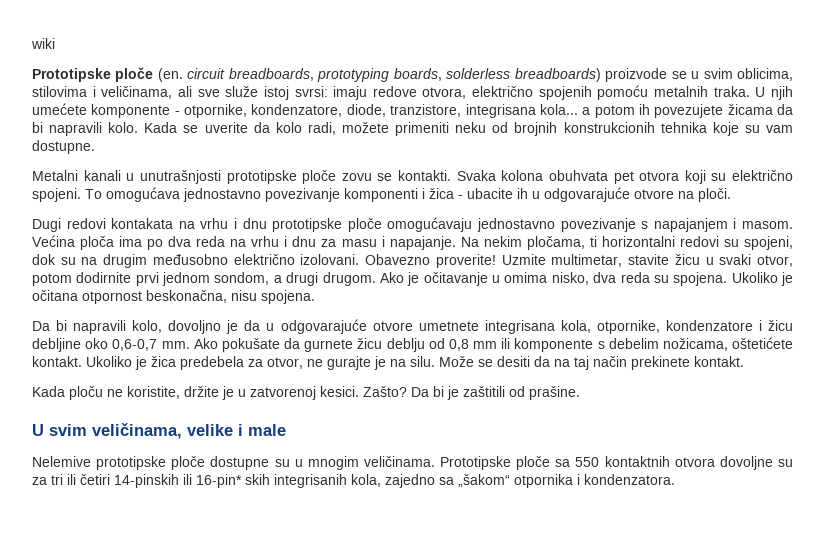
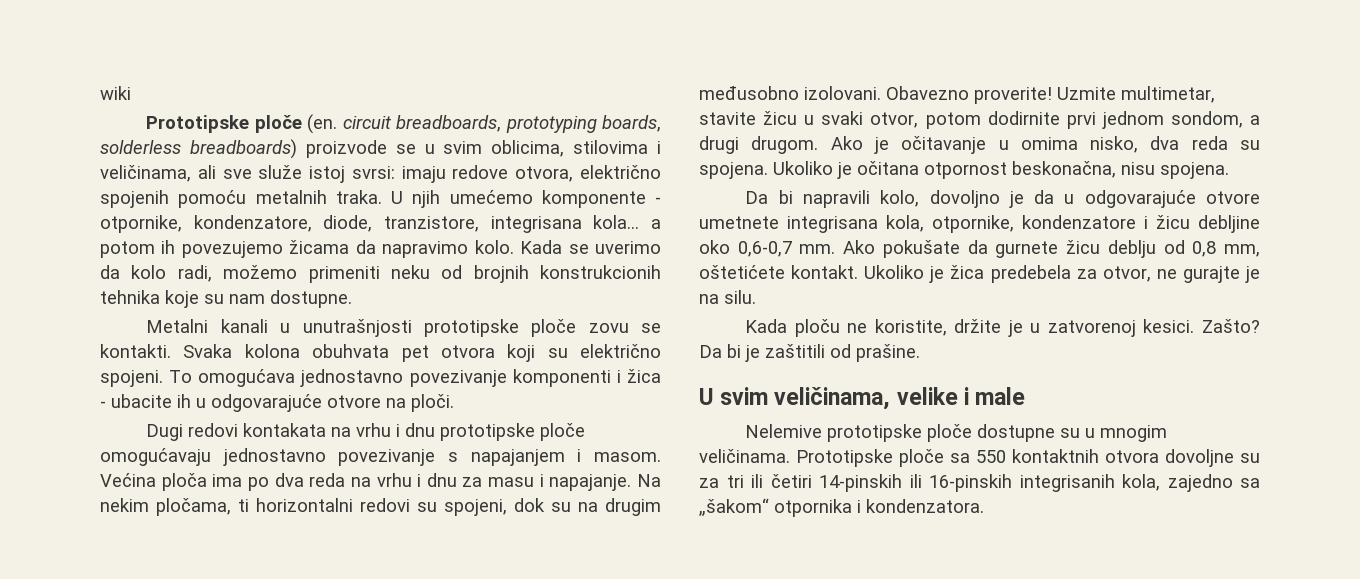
- U njih umećete komponente - otpornike, kondenzatore, diode, tranzistore, integrisana kola... a potom ih povezujete žicama da bi napravili kolo.
+ U njih umećemo komponente - otpornike, kondenzatore, diode, tranzistore, integrisana kola... a potom ih povezujemo žicama da napravimo kolo.
- Kada se uverite da kolo radi, možete primeniti neku od brojnih konstrukcionih tehnika koje su vam dostupne.
+ Kada se uverimo da kolo radi, možemo primeniti neku od brojnih konstrukcionih tehnika koje su nam dostupne.
- Na nekim pločama, ti horizontalni redovi su spojeni, dok su na drugim međusobno električno izolovani.
+ Na nekim pločama, ti horizontalni redovi su spojeni, dok su na drugim međusobno izolovani.
- Ako pokušate da gurnete žicu deblju od 0,8 mm ili komponente s debelim nožicama, oštetićete kontakt.
+ Ako pokušate da gurnete žicu deblju od 0,8 mm, oštetićete kontakt.
- Može se desiti da na taj način prekinete kontakt.
- Prototipske ploče sa 550 kontaktnih otvora dovoljne su za tri ili četiri 14-pinskih ili 16-pin* skih integrisanih kola, zajedno sa „šakom“ otpornika i kondenzatora.
+ Prototipske ploče sa 550 kontaktnih otvora dovoljne su za tri ili četiri 14-pinskih ili 16-pinskih integrisanih kola, zajedno sa „šakom“ otpornika i kondenzatora.

